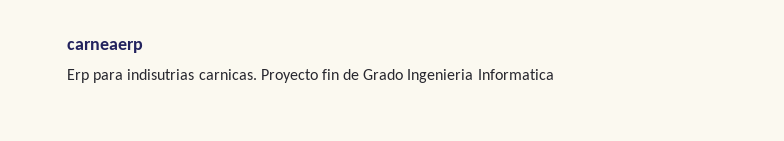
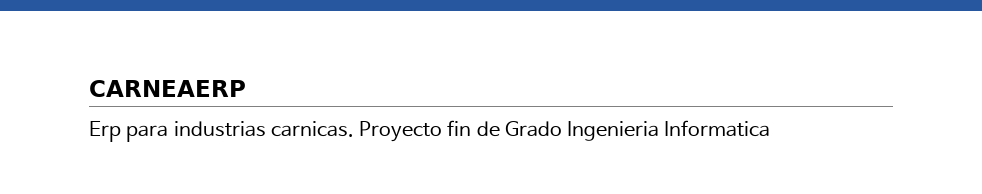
- carneaerp
+ CARNEAERP
- Erp para indisutrias carnicas.
+ Erp para industrias carnicas.

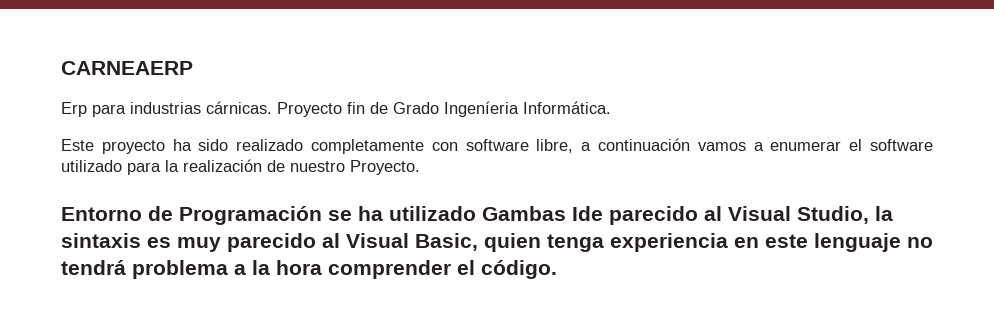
- Erp para industrias carnicas.
+ Erp para industrias cárnicas.
- Proyecto fin de Grado Ingenieria Informatica
+ Proyecto fin de Grado Ingeníeria Informática.
+ Este proyecto ha sido realizado completamente con software libre, a continuación vamos a enumerar el software utilizado para la realización de nuestro Proyecto.
+ Entorno de Programación se ha utilizado Gambas Ide parecido al Visual Studio, la sintaxis es muy parecido al Visual Basic, quien tenga experiencia en este lenguaje no tendrá problema a la hora comprender el código.

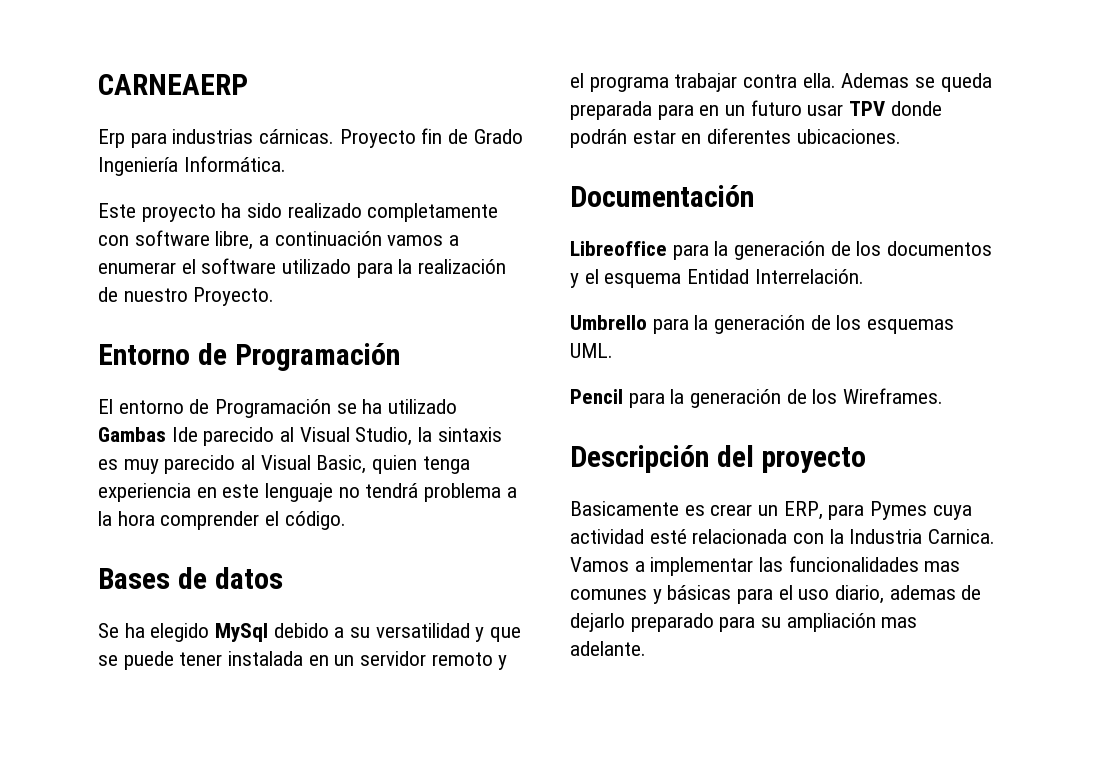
- Proyecto fin de Grado Ingeníeria Informática.
+ Proyecto fin de Grado Ingeniería Informática.
- Entorno de Programación se ha utilizado Gambas Ide parecido al Visual Studio, la sintaxis es muy parecido al Visual Basic, quien tenga experiencia en este lenguaje no tendrá problema a la hora comprender el código.
+ Entorno de Programación
+ El entorno de Programación se ha utilizado Gambas Ide parecido al Visual Studio, la sintaxis es muy parecido al Visual Basic, quien tenga experiencia en este lenguaje no tendrá problema a la hora comprender el código.
+ Bases de datos
+ Se ha elegido MySql debido a su versatilidad y que se puede tener instalada en un servidor remoto y el programa trabajar contra ella. Ademas se queda preparada para en un futuro usar TPV donde podrán estar en diferentes ubicaciones.
+ Documentación
+ Libreoffice para la generación de los documentos y el esquema Entidad Interrelación.
+ Umbrello para la generación de los esquemas UML.
+ Pencil para la generación de los Wireframes.
+ Descripción del proyecto
+ Basicamente es crear un ERP, para Pymes cuya actividad esté relacionada con la Industria Carnica. Vamos a implementar las funcionalidades mas comunes y básicas para el uso diario, ademas de dejarlo preparado para su ampliación mas adelante.

